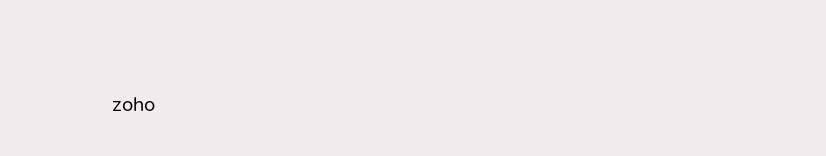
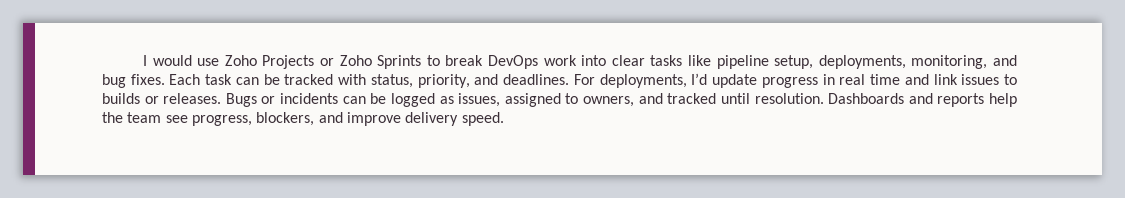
- zoho
+ I would use Zoho Projects or Zoho Sprints to break DevOps work into clear tasks like pipeline setup, deployments, monitoring, and bug fixes. Each task can be tracked with status, priority, and deadlines. For deployments, I’d update progress in real time and link issues to builds or releases. Bugs or incidents can be logged as issues, assigned to owners, and tracked until resolution. Dashboards and reports help the team see progress, blockers, and improve delivery speed.

